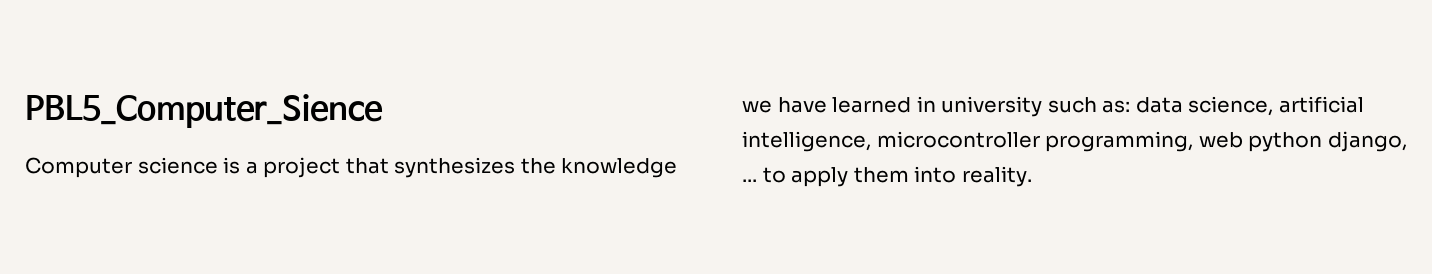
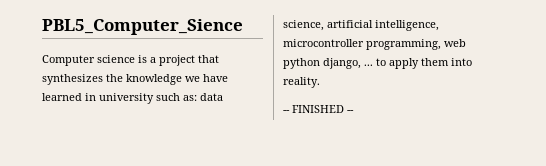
+ -- FINISHED --

